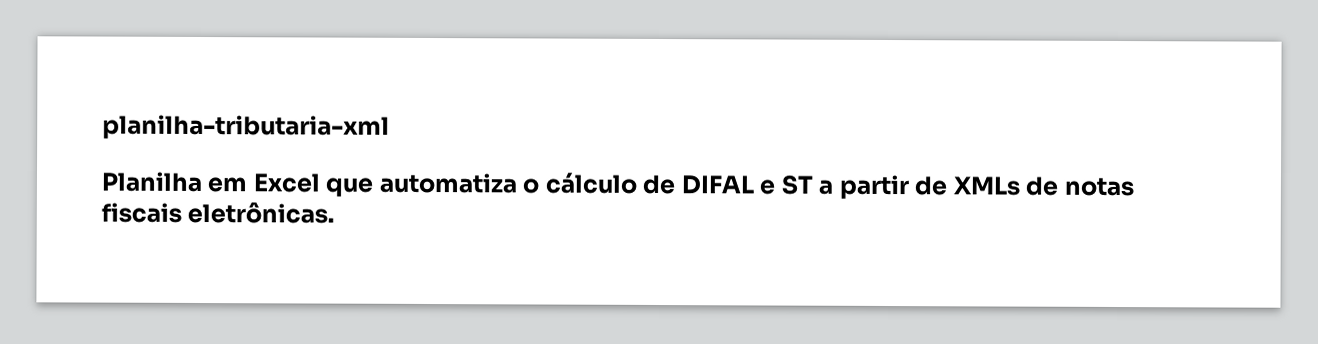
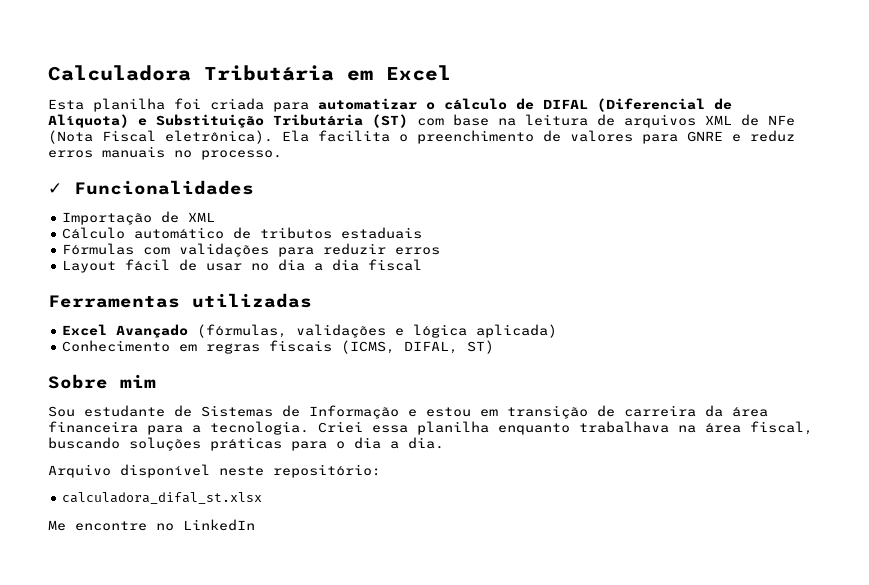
- planilha-tributaria-xml
- Planilha em Excel que automatiza o cálculo de DIFAL e ST a partir de XMLs de notas fiscais eletrônicas.
+ Calculadora Tributária em Excel
+ Esta planilha foi criada para automatizar o cálculo de DIFAL (Diferencial de Alíquota) e Substituição Tributária (ST) com base na leitura de arquivos XML de NFe (Nota Fiscal eletrônica). Ela facilita o preenchimento de valores para GNRE e reduz erros manuais no processo.
+ ✓ Funcionalidades
+ Importação de XML
+ Cálculo automático de tributos estaduais
+ Fórmulas com validações para reduzir erros
+ Layout fácil de usar no dia a dia fiscal
+ Ferramentas utilizadas
+ Excel Avançado (fórmulas, validações e lógica aplicada)
+ Conhecimento em regras fiscais (ICMS, DIFAL, ST)
+ Sobre mim
+ Sou estudante de Sistemas de Informação e estou em transição de carreira da área financeira para a tecnologia. Criei essa planilha enquanto trabalhava na área fiscal, buscando soluções práticas para o dia a dia.
+ Arquivo disponível neste repositório:
+ calculadora_difal_st.xlsx
+ Me encontre no LinkedIn

